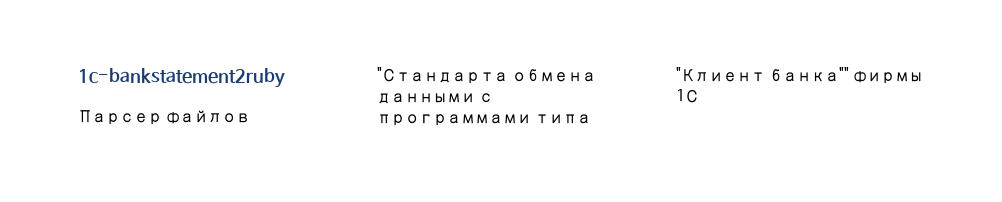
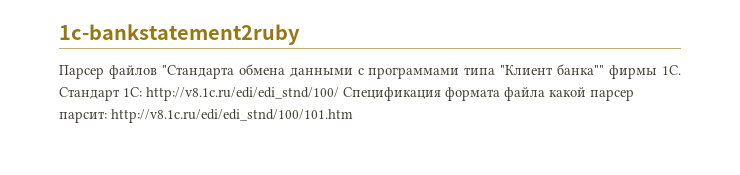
- Парсер файлов "Стандарта обмена данными с программами типа "Клиент банка"" фирмы 1С
+ Парсер файлов "Стандарта обмена данными с программами типа "Клиент банка"" фирмы 1С. Стандарт 1С: http://v8.1c.ru/edi/edi_stnd/100/ Спецификация формата файла какой парсер парсит: http://v8.1c.ru/edi/edi_stnd/100/101.htm

